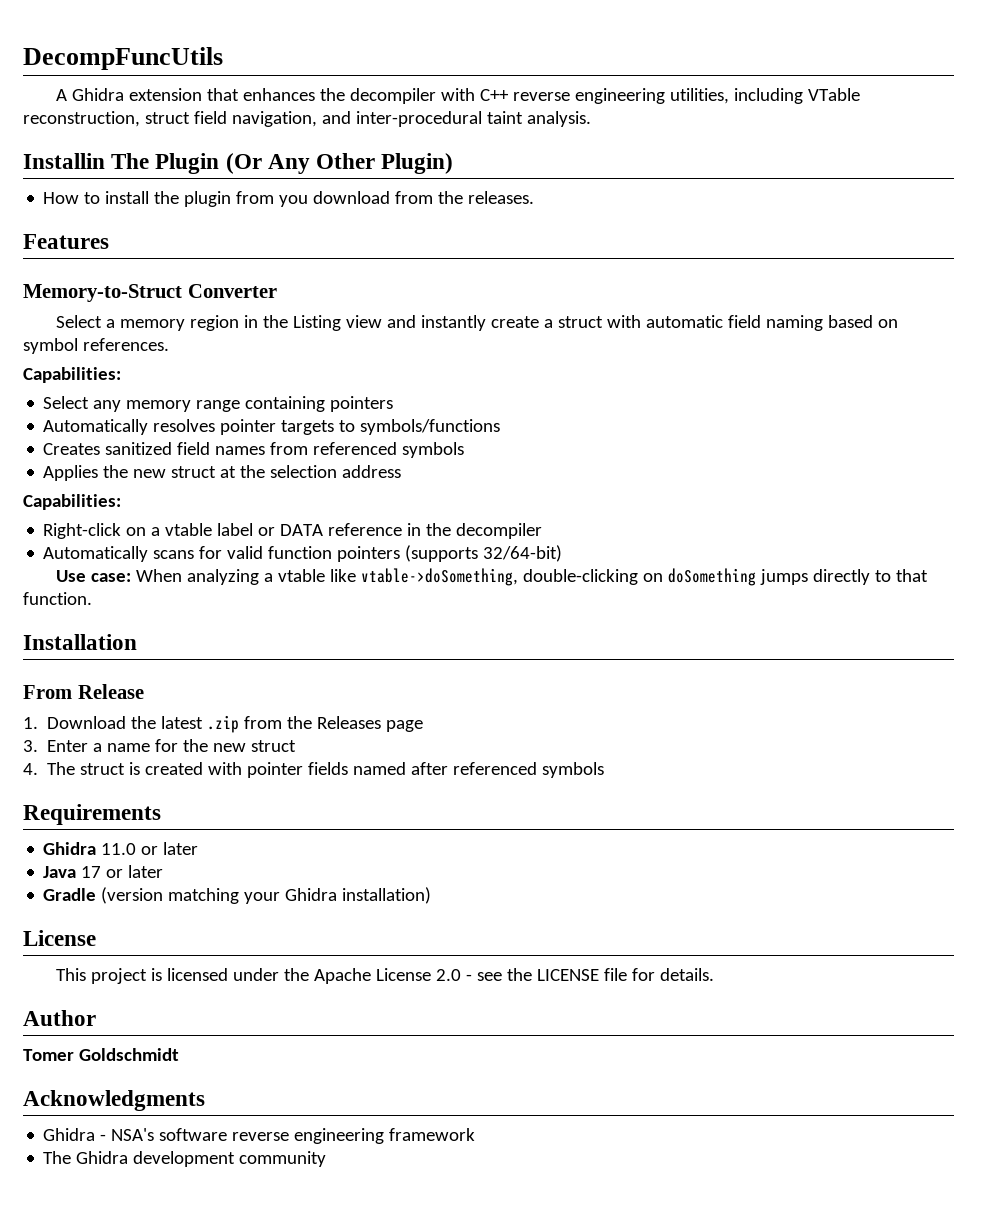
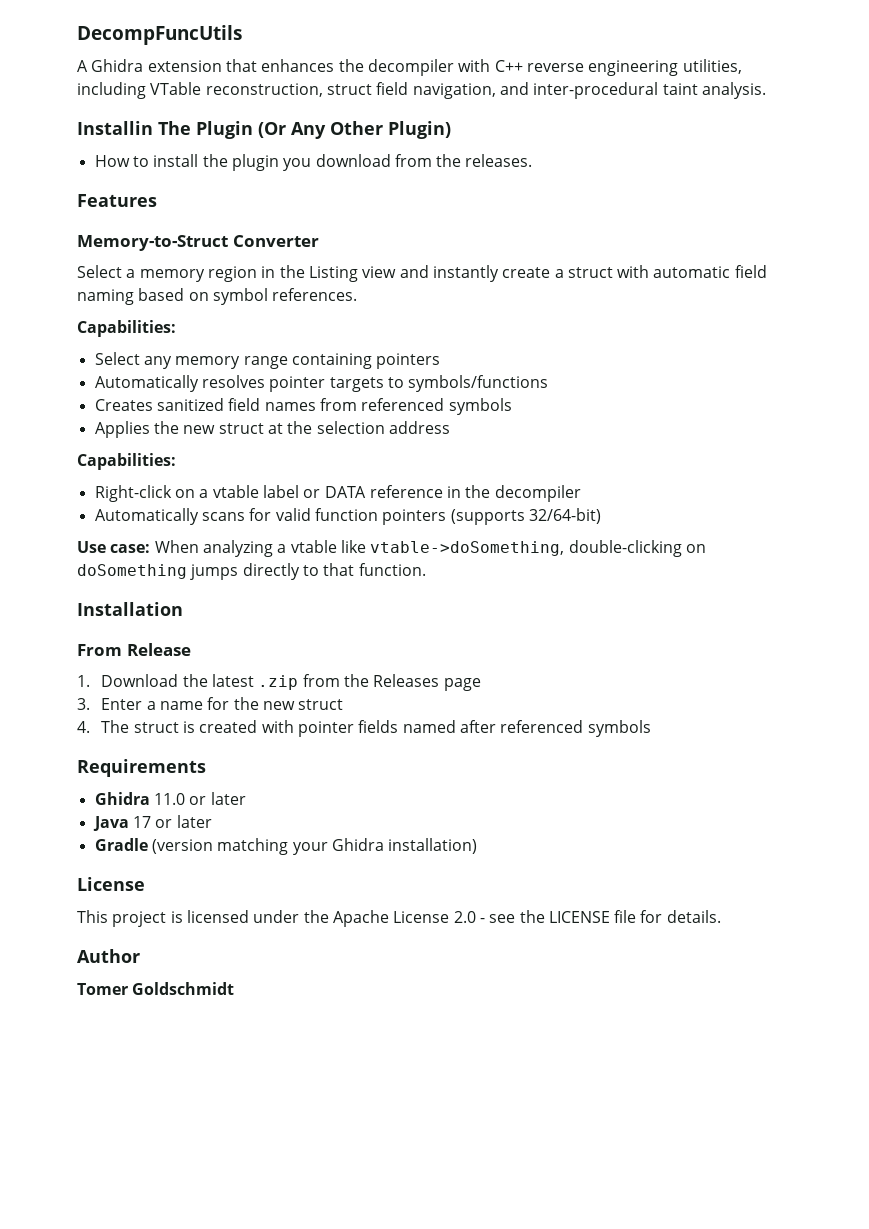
- How to install the plugin from you download from the releases.
+ How to install the plugin you download from the releases.
- Acknowledgments
- Ghidra - NSA's software reverse engineering framework
- The Ghidra development community

